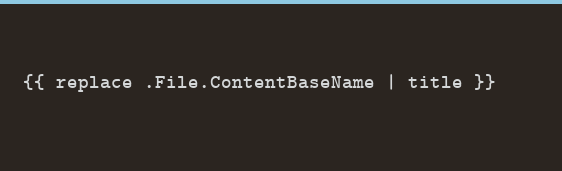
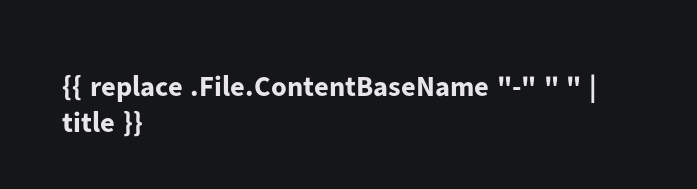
- {{ replace .File.ContentBaseName | title }}
+ {{ replace .File.ContentBaseName "-" " " | title }}

